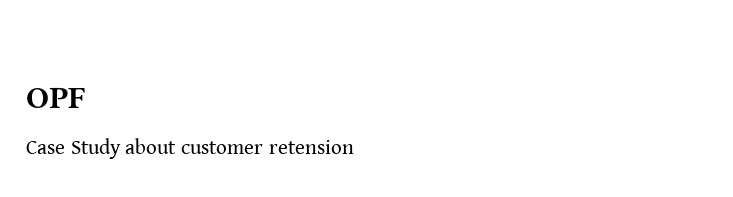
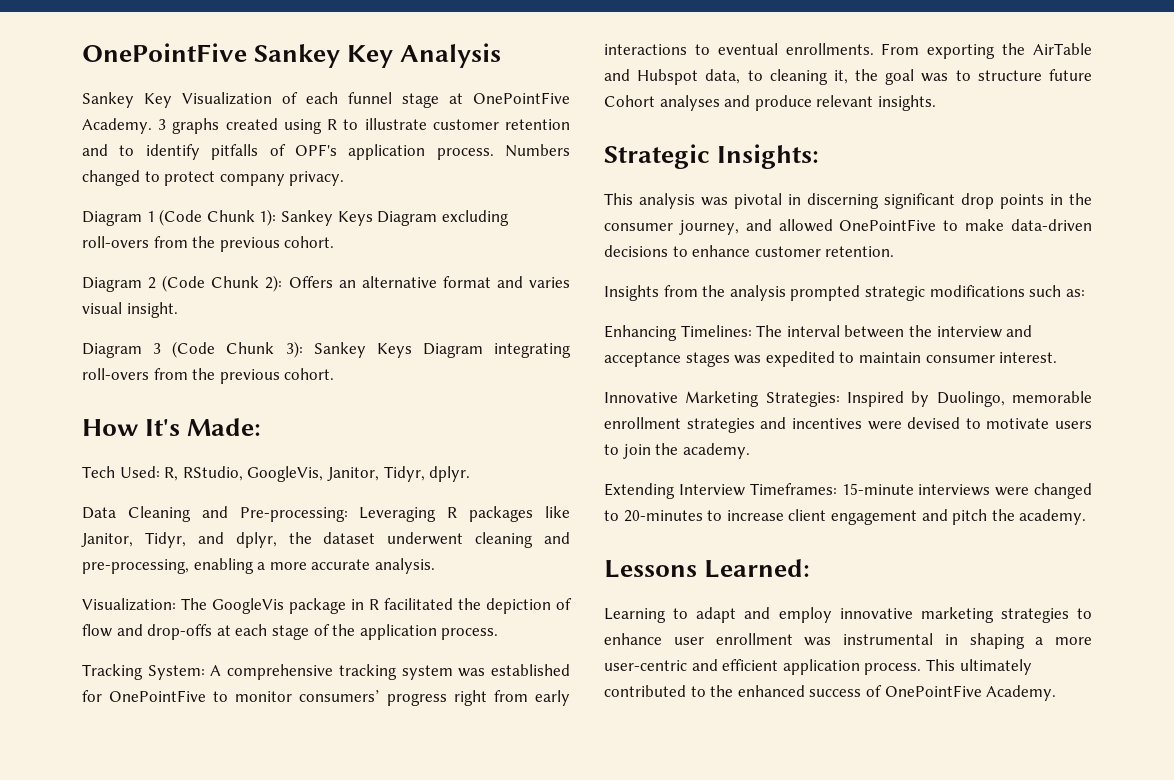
- OPF
- Case Study about customer retension
+ OnePointFive Sankey Key Analysis
+ Sankey Key Visualization of each funnel stage at OnePointFive Academy. 3 graphs created using R to illustrate customer retention and to identify pitfalls of OPF's application process. Numbers changed to protect company privacy.
+ Diagram 1 (Code Chunk 1): Sankey Keys Diagram excluding roll-overs from the previous cohort.
+ Diagram 2 (Code Chunk 2): Offers an alternative format and varies visual insight.
+ Diagram 3 (Code Chunk 3): Sankey Keys Diagram integrating roll-overs from the previous cohort.
+ How It's Made:
+ Tech Used: R, RStudio, GoogleVis, Janitor, Tidyr, dplyr.
+ Data Cleaning and Pre-processing: Leveraging R packages like Janitor, Tidyr, and dplyr, the dataset underwent cleaning and pre-processing, enabling a more accurate analysis.
+ Visualization: The GoogleVis package in R facilitated the depiction of flow and drop-offs at each stage of the application process.
+ Tracking System: A comprehensive tracking system was established for OnePointFive to monitor consumers’ progress right from early interactions to eventual enrollments. From exporting the AirTable and Hubspot data, to cleaning it, the goal was to structure future Cohort analyses and produce relevant insights.
+ Strategic Insights:
+ This analysis was pivotal in discerning significant drop points in the consumer journey, and allowed OnePointFive to make data-driven decisions to enhance customer retention.
+ Insights from the analysis prompted strategic modifications such as:
+ Enhancing Timelines: The interval between the interview and acceptance stages was expedited to maintain consumer interest.
+ Innovative Marketing Strategies: Inspired by Duolingo, memorable enrollment strategies and incentives were devised to motivate users to join the academy.
+ Extending Interview Timeframes: 15-minute interviews were changed to 20-minutes to increase client engagement and pitch the academy.
+ Lessons Learned:
+ Learning to adapt and employ innovative marketing strategies to enhance user enrollment was instrumental in shaping a more user-centric and efficient application process. This ultimately contributed to the enhanced success of OnePointFive Academy.

